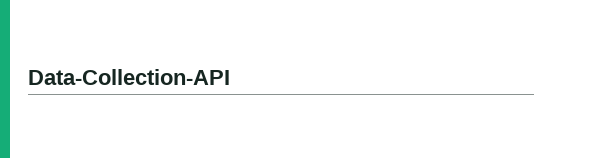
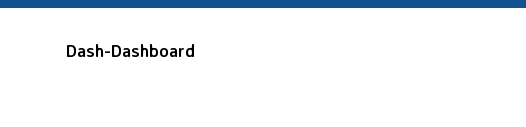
- Data-Collection-API
+ Dash-Dashboard

